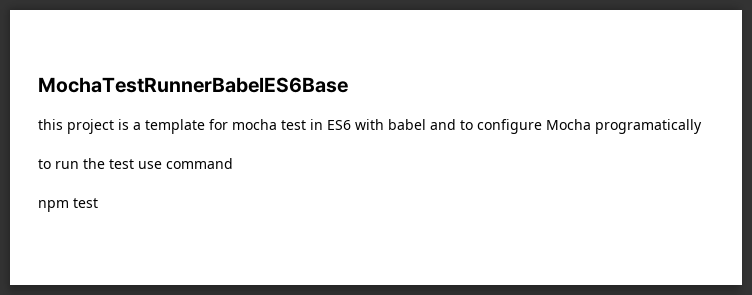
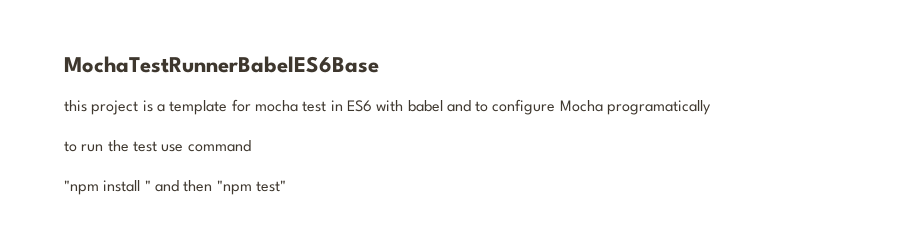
- npm test
+ "npm install " and then "npm test"

